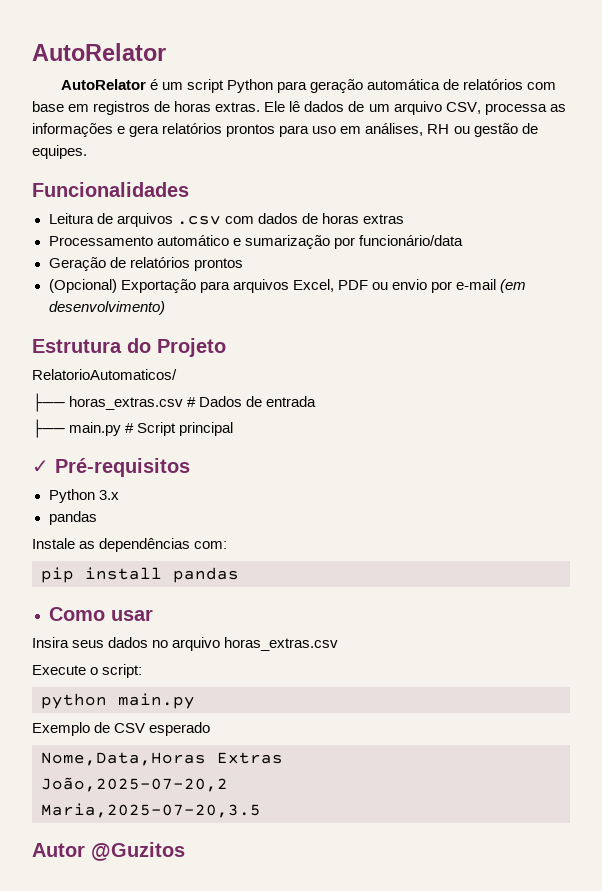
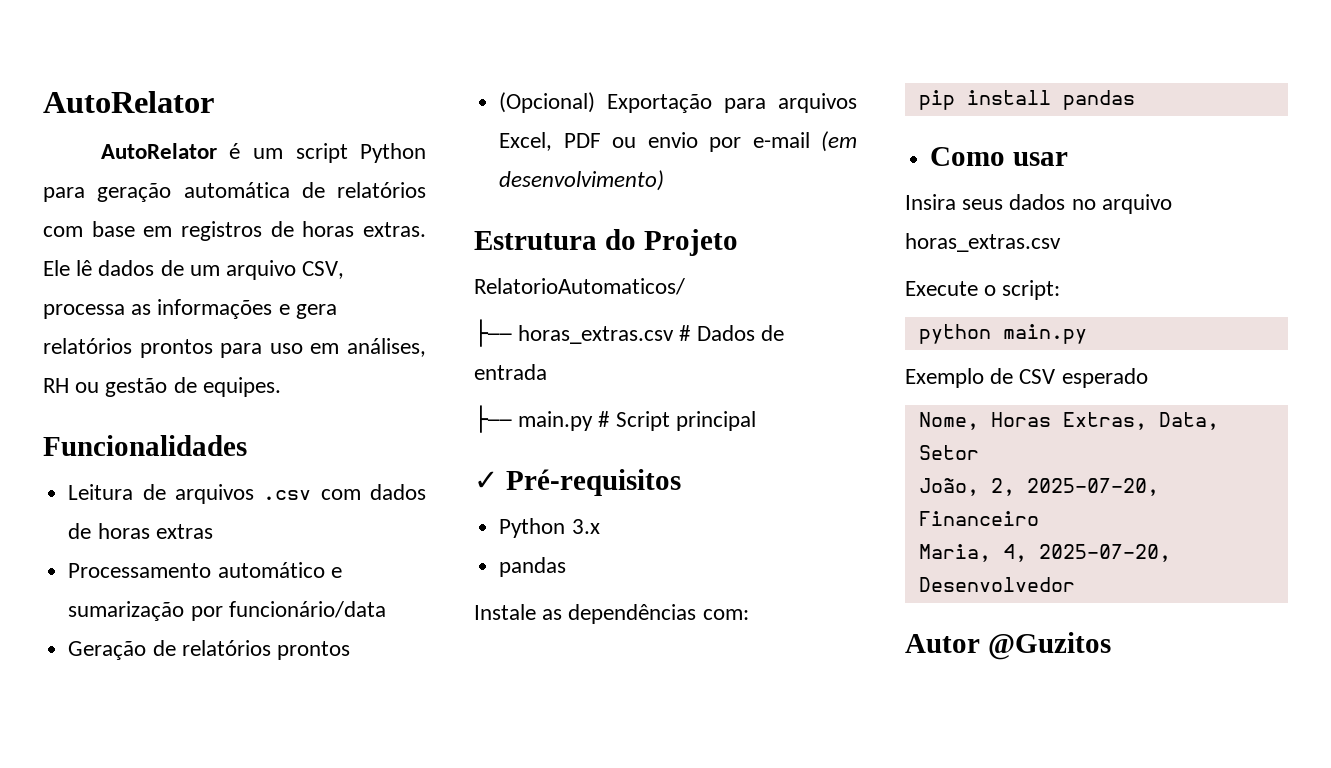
- Nome,Data,Horas Extras
- João,2025-07-20,2
- Maria,2025-07-20,3.5
+ Nome, Horas Extras, Data, Setor
+ João, 2, 2025-07-20, Financeiro
+ Maria, 4, 2025-07-20, Desenvolvedor

